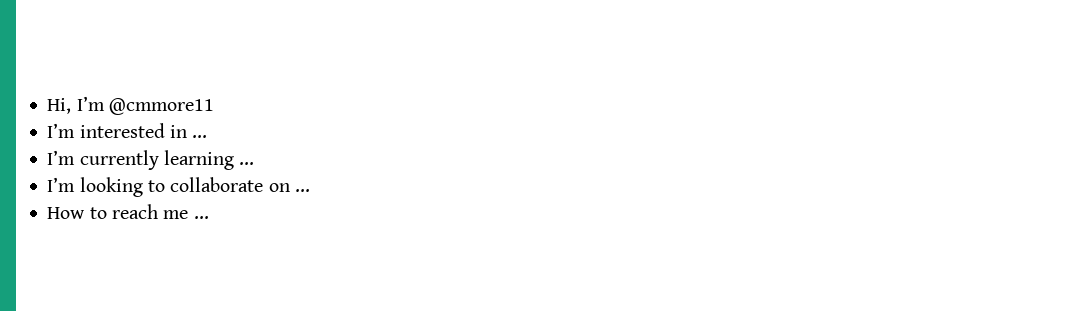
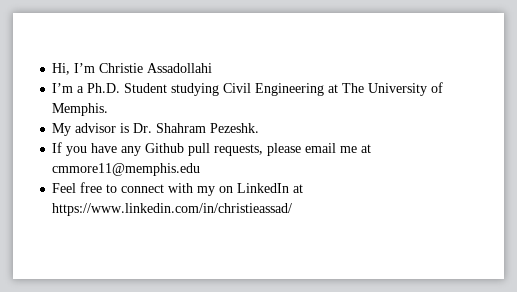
- Hi, I’m @cmmore11
- I’m interested in ...
- I’m currently learning ...
- I’m looking to collaborate on ...
- How to reach me ...
+ Hi, I’m Christie Assadollahi
+ I’m a Ph.D. Student studying Civil Engineering at The University of Memphis.
+ My advisor is Dr. Shahram Pezeshk.
+ If you have any Github pull requests, please email me at cmmore11@memphis.edu
+ Feel free to connect with my on LinkedIn at https://www.linkedin.com/in/christieassad/

